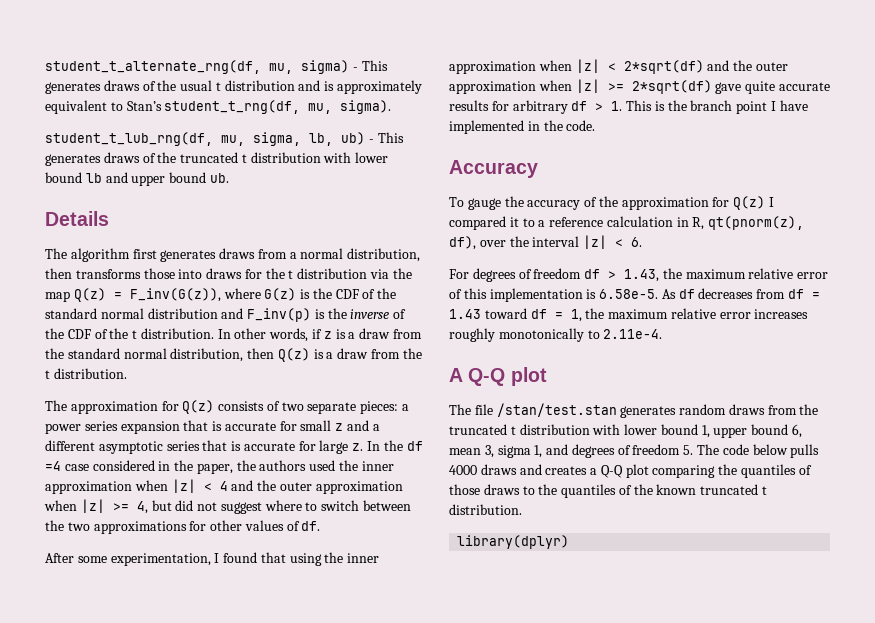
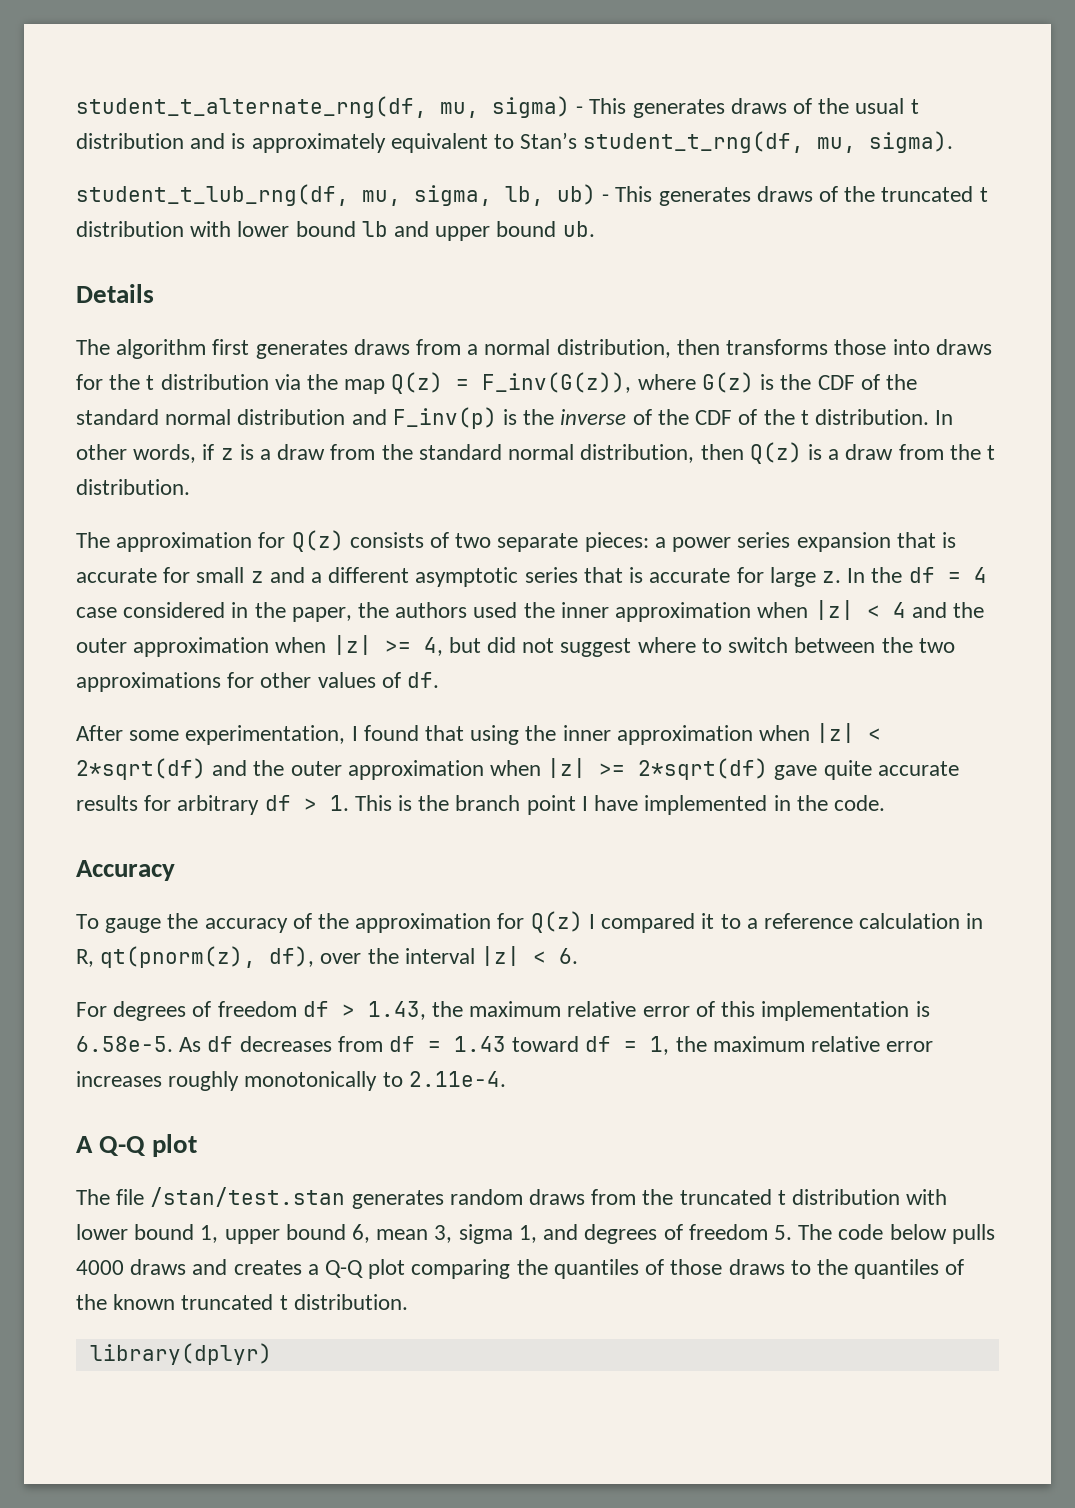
- In the df =4 case considered in the paper, the authors used the inner approximation when |z| < 4 and the outer approximation when |z| >= 4, but did not suggest where to switch between the two approximations for other values of df.
+ In the df = 4 case considered in the paper, the authors used the inner approximation when |z| < 4 and the outer approximation when |z| >= 4, but did not suggest where to switch between the two approximations for other values of df.

